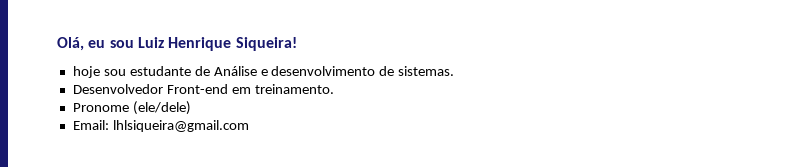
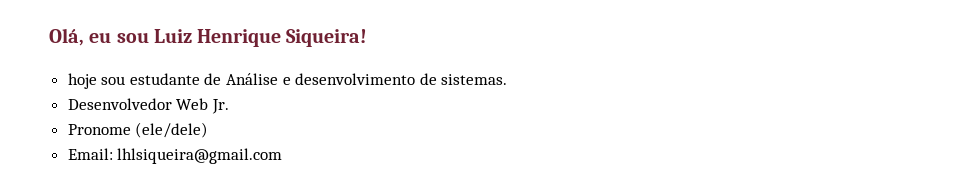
- Desenvolvedor Front-end em treinamento.
+ Desenvolvedor Web Jr.

